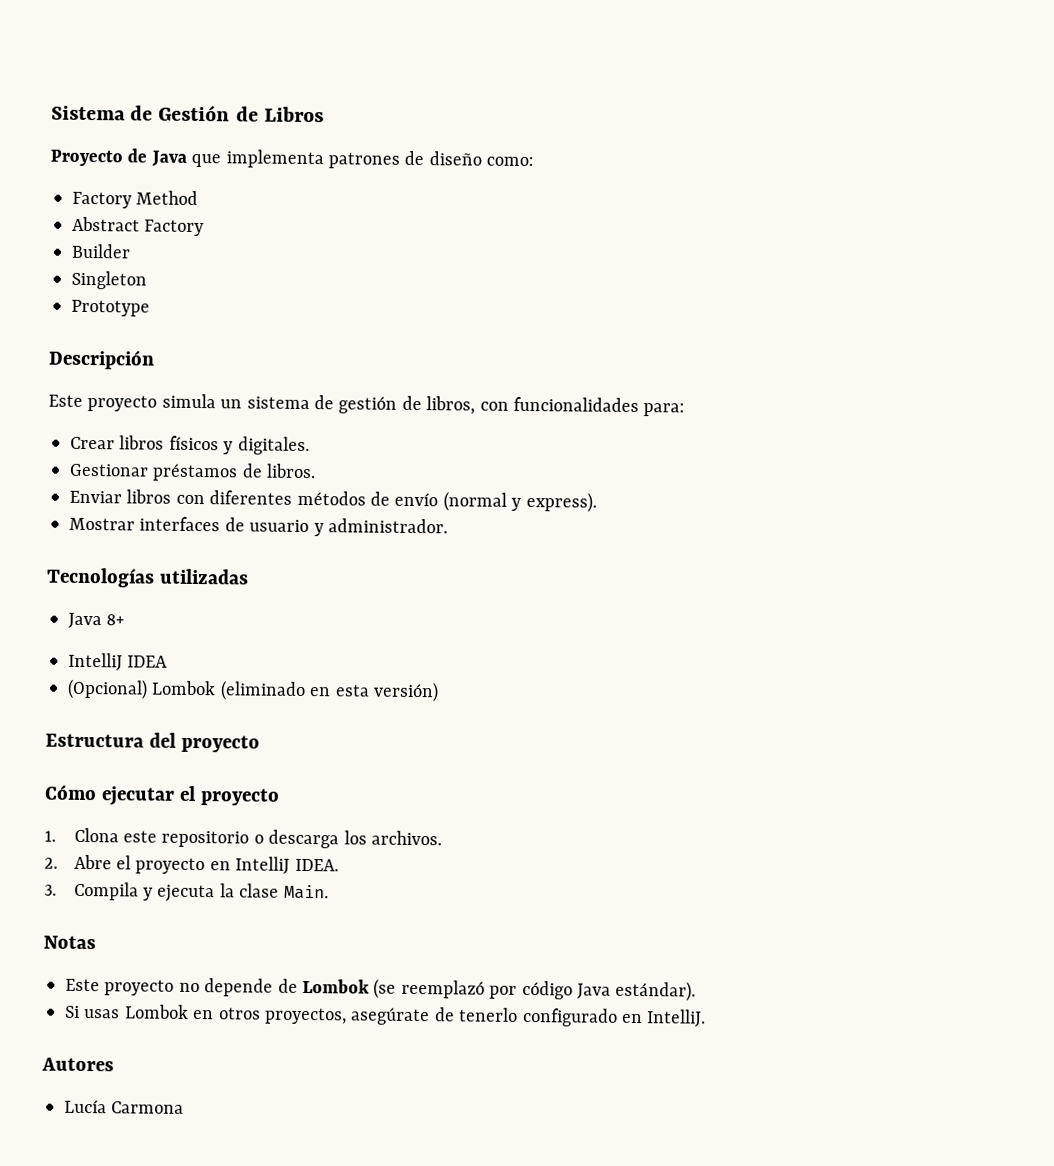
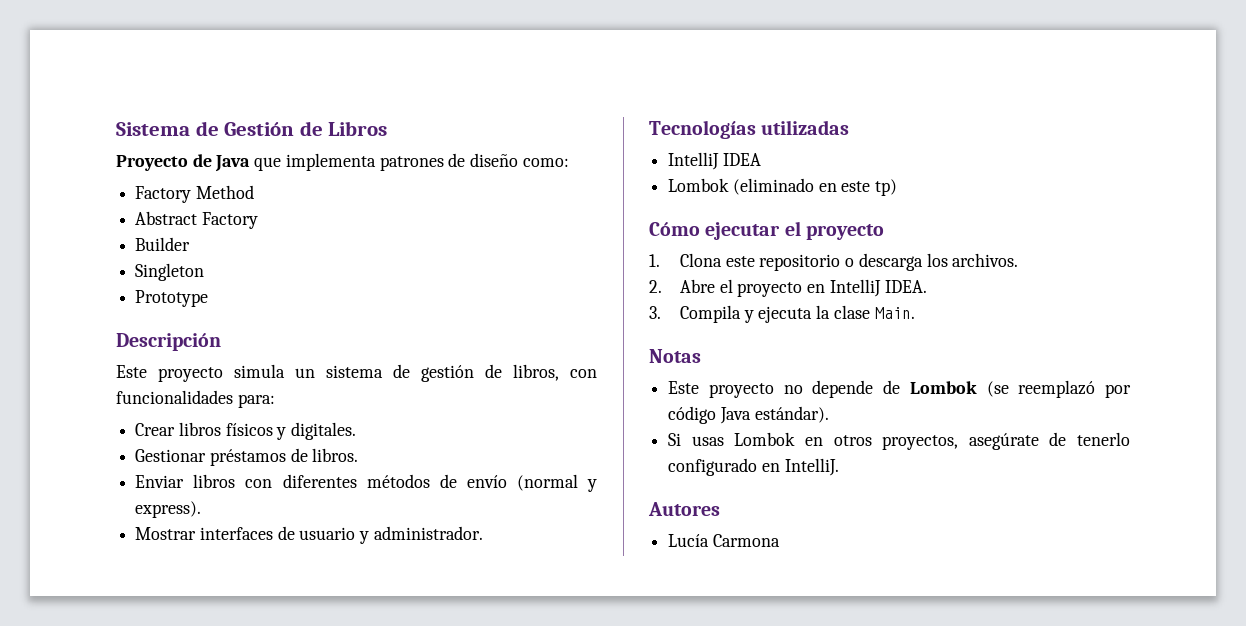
- Java 8+
- (Opcional) Lombok (eliminado en esta versión)
- Estructura del proyecto
+ Lombok (eliminado en este tp)

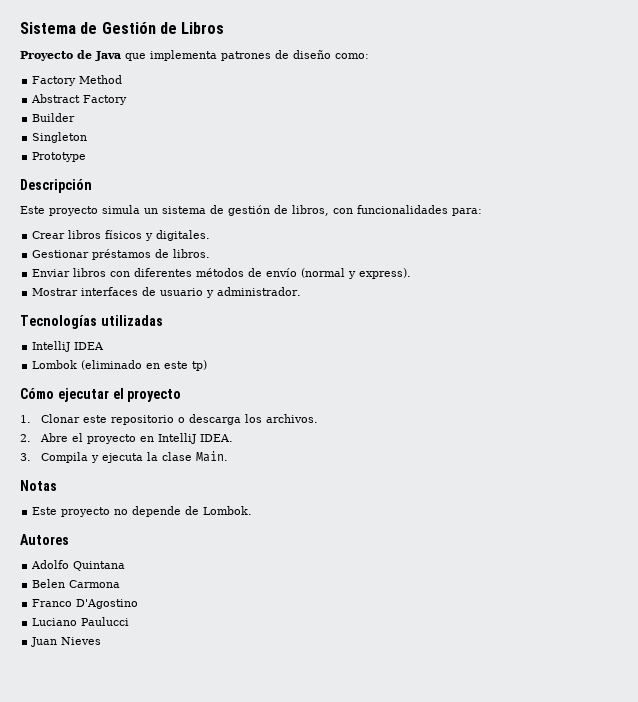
- 1. Clona este repositorio o descarga los archivos.
+ 1. Clonar este repositorio o descarga los archivos.
- Este proyecto no depende de Lombok (se reemplazó por código Java estándar).
- Si usas Lombok en otros proyectos, asegúrate de tenerlo configurado en IntelliJ.
+ Este proyecto no depende de Lombok.
  Autores
- Lucía Carmona
+ Adolfo Quintana
+ Belen Carmona
+ Franco D'Agostino
+ Luciano Paulucci
+ Juan Nieves

